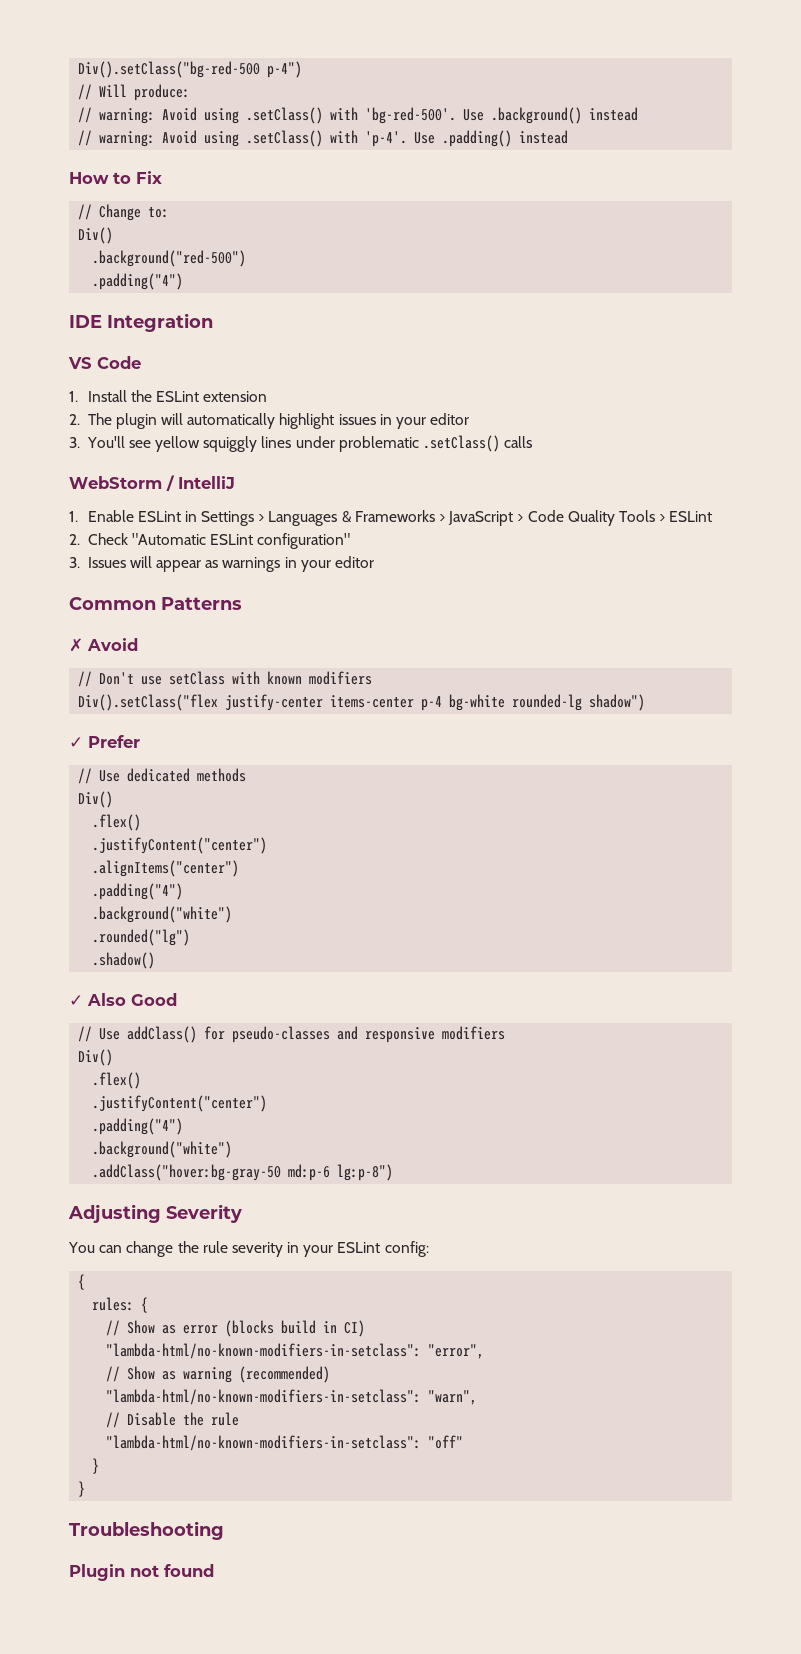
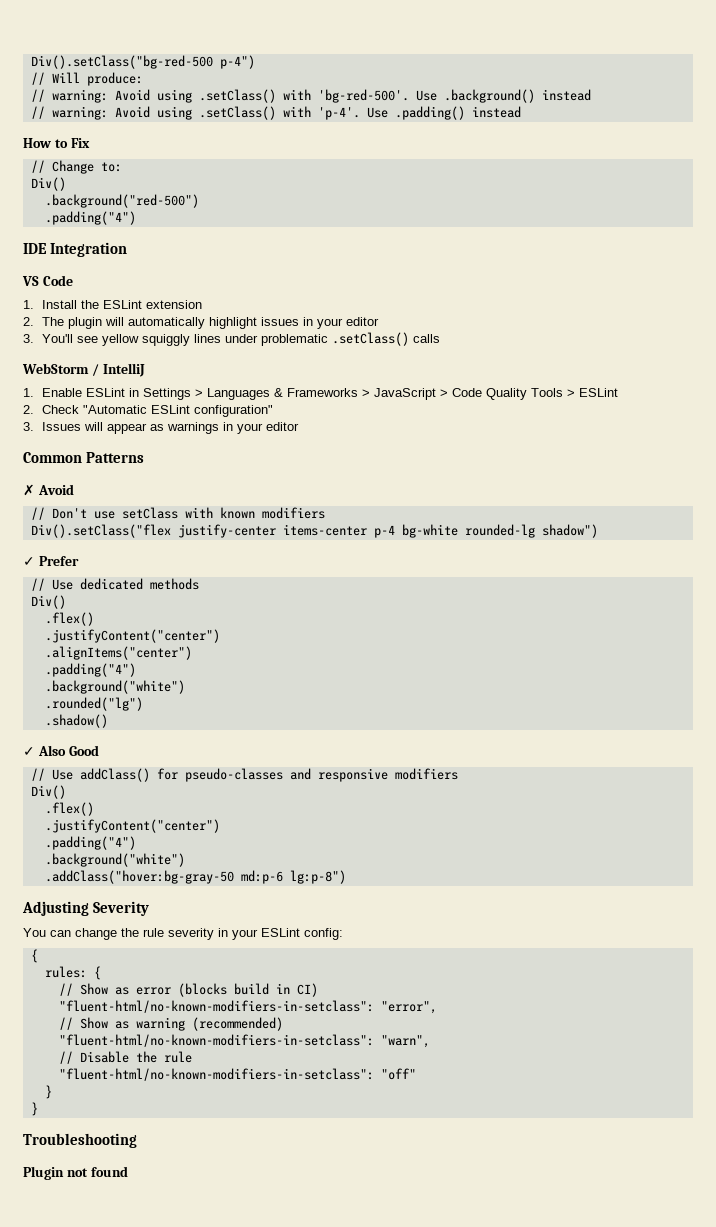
- "lambda-html/no-known-modifiers-in-setclass": "error",
+ "fluent-html/no-known-modifiers-in-setclass": "error",
- "lambda-html/no-known-modifiers-in-setclass": "warn",
+ "fluent-html/no-known-modifiers-in-setclass": "warn",
- "lambda-html/no-known-modifiers-in-setclass": "off"
+ "fluent-html/no-known-modifiers-in-setclass": "off"

